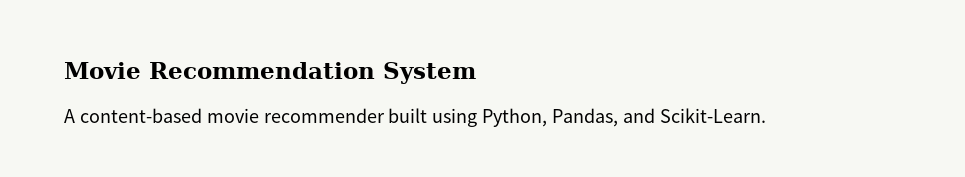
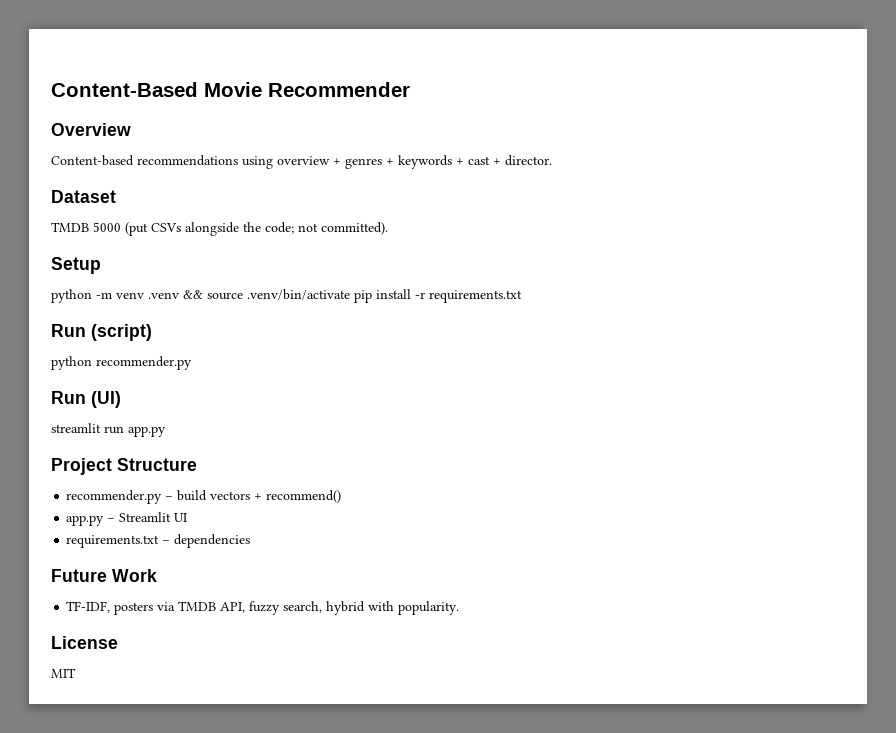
- Movie Recommendation System
- A content-based movie recommender built using Python, Pandas, and Scikit-Learn.
+ Content-Based Movie Recommender
+ Overview
+ Content-based recommendations using overview + genres + keywords + cast + director.
+ Dataset
+ TMDB 5000 (put CSVs alongside the code; not committed).
+ Setup
+ python -m venv .venv && source .venv/bin/activate pip install -r requirements.txt
+ Run (script)
+ python recommender.py
+ Run (UI)
+ streamlit run app.py
+ Project Structure
+ recommender.py – build vectors + recommend()
+ app.py – Streamlit UI
+ requirements.txt – dependencies
+ Future Work
+ TF-IDF, posters via TMDB API, fuzzy search, hybrid with popularity.
+ License
+ MIT

